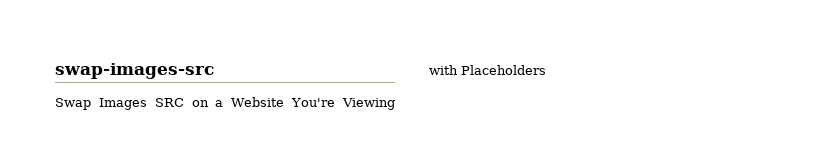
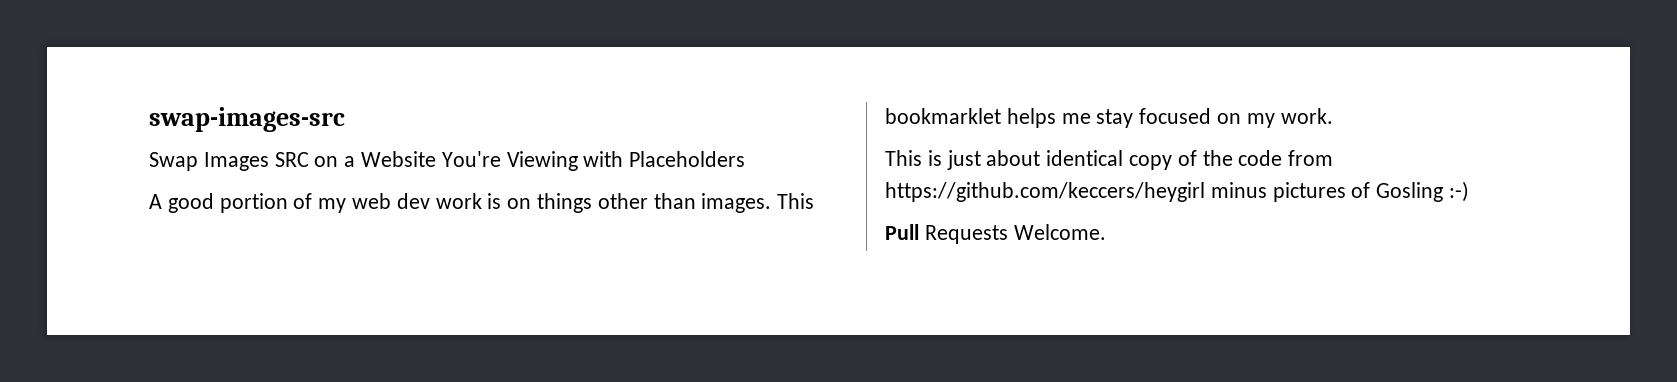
+ A good portion of my web dev work is on things other than images. This bookmarklet helps me stay focused on my work.
+ This is just about identical copy of the code from https://github.com/keccers/heygirl minus pictures of Gosling :-)
+ Pull Requests Welcome.

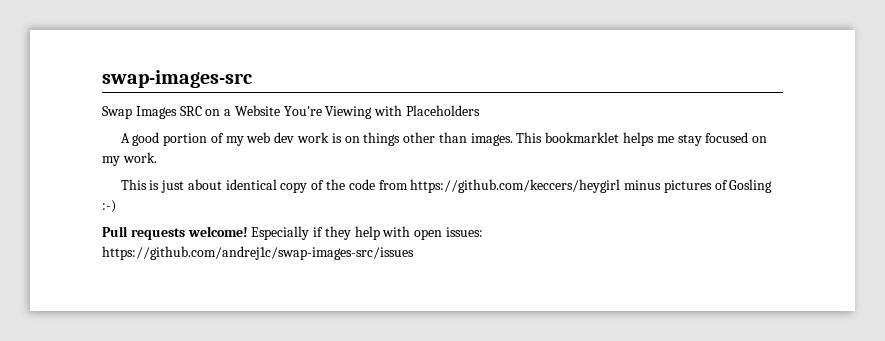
- Pull Requests Welcome.
+ Pull requests welcome! Especially if they help with open issues: https://github.com/andrej1c/swap-images-src/issues

